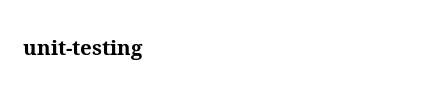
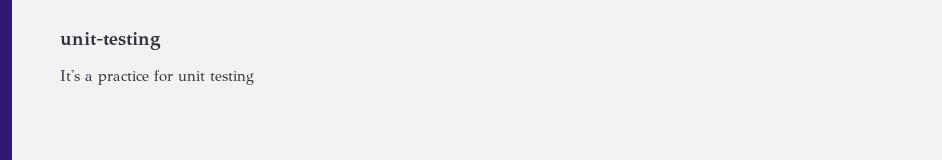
+ It's a practice for unit testing

